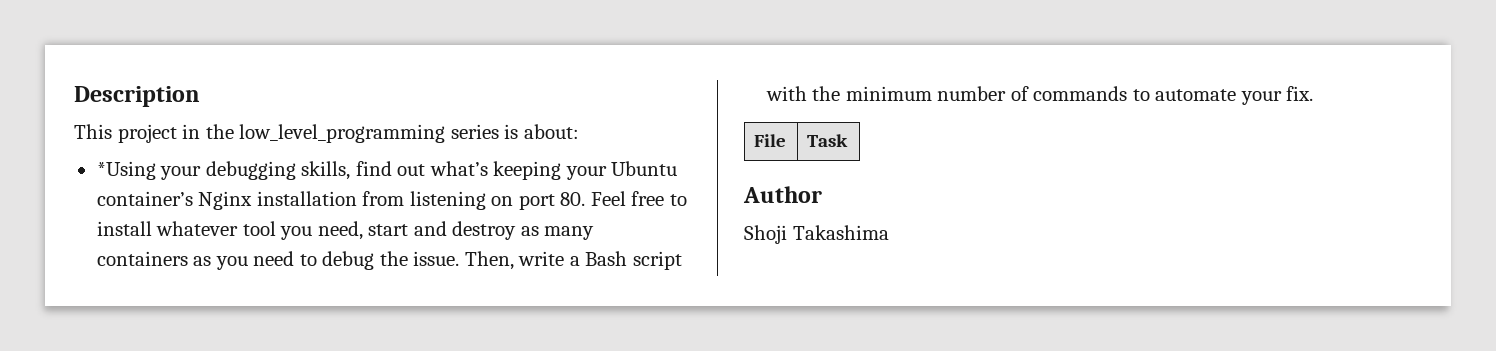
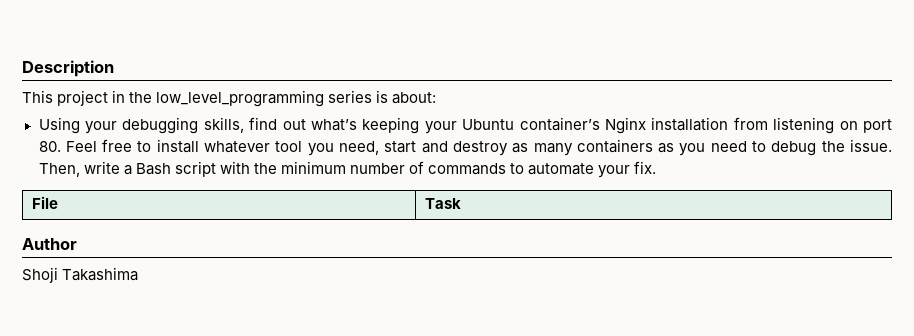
- *Using your debugging skills, find out what’s keeping your Ubuntu container’s Nginx installation from listening on port 80. Feel free to install whatever tool you need, start and destroy as many containers as you need to debug the issue.
+ Using your debugging skills, find out what’s keeping your Ubuntu container’s Nginx installation from listening on port 80. Feel free to install whatever tool you need, start and destroy as many containers as you need to debug the issue.

